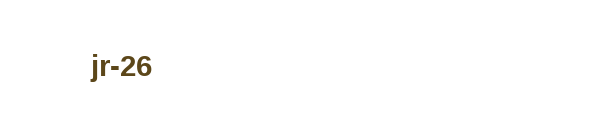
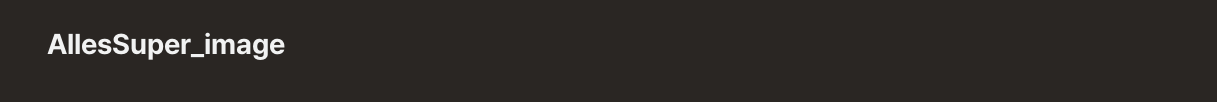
- jr-26
+ AllesSuper_image

